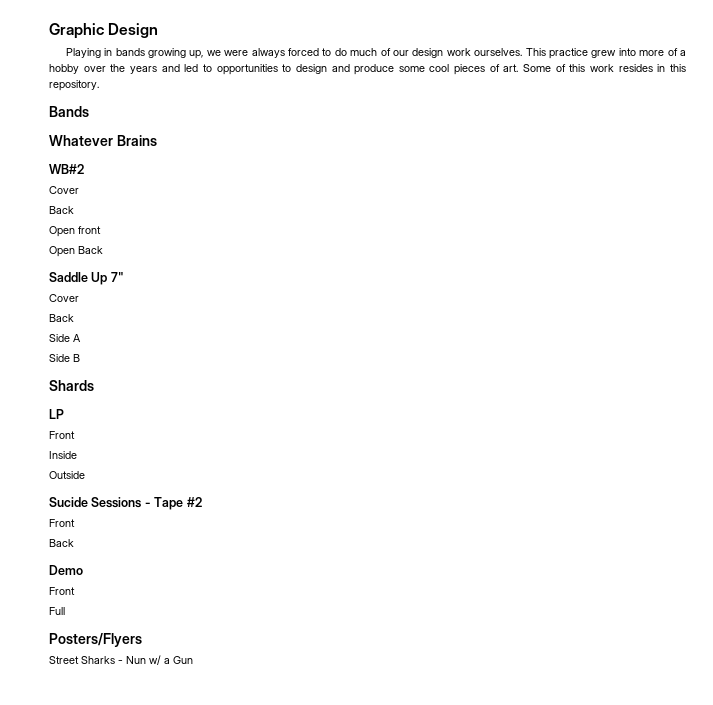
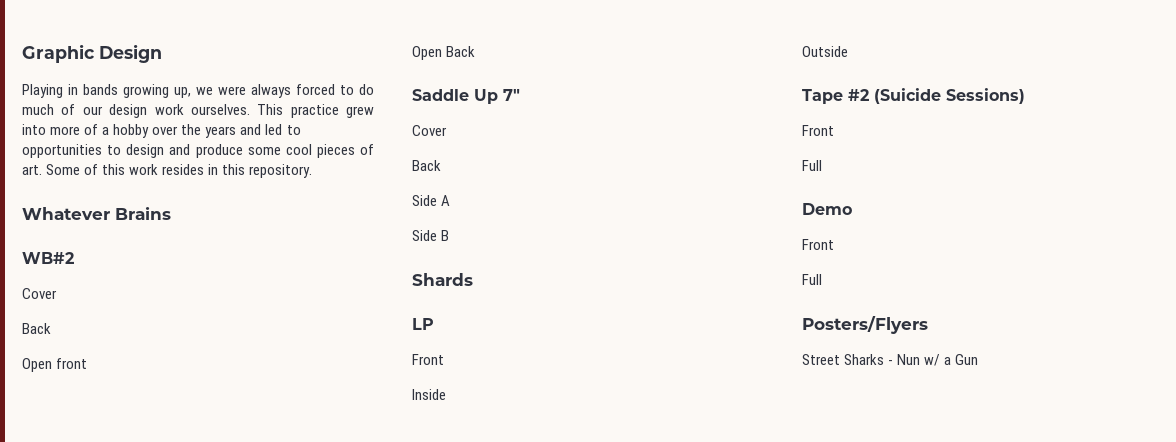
- Bands
- Sucide Sessions - Tape #2
+ Tape #2 (Suicide Sessions)
  Front
- Back
+ Full

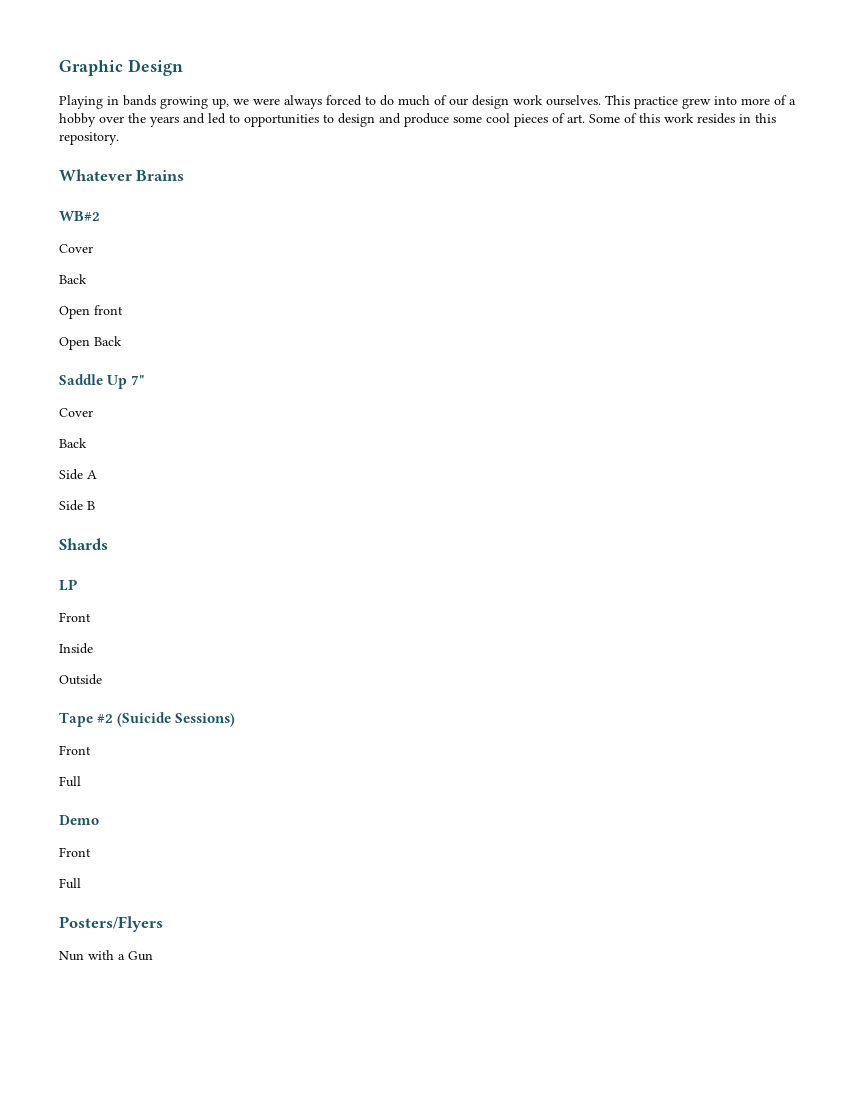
- Street Sharks - Nun w/ a Gun
+ Nun with a Gun

